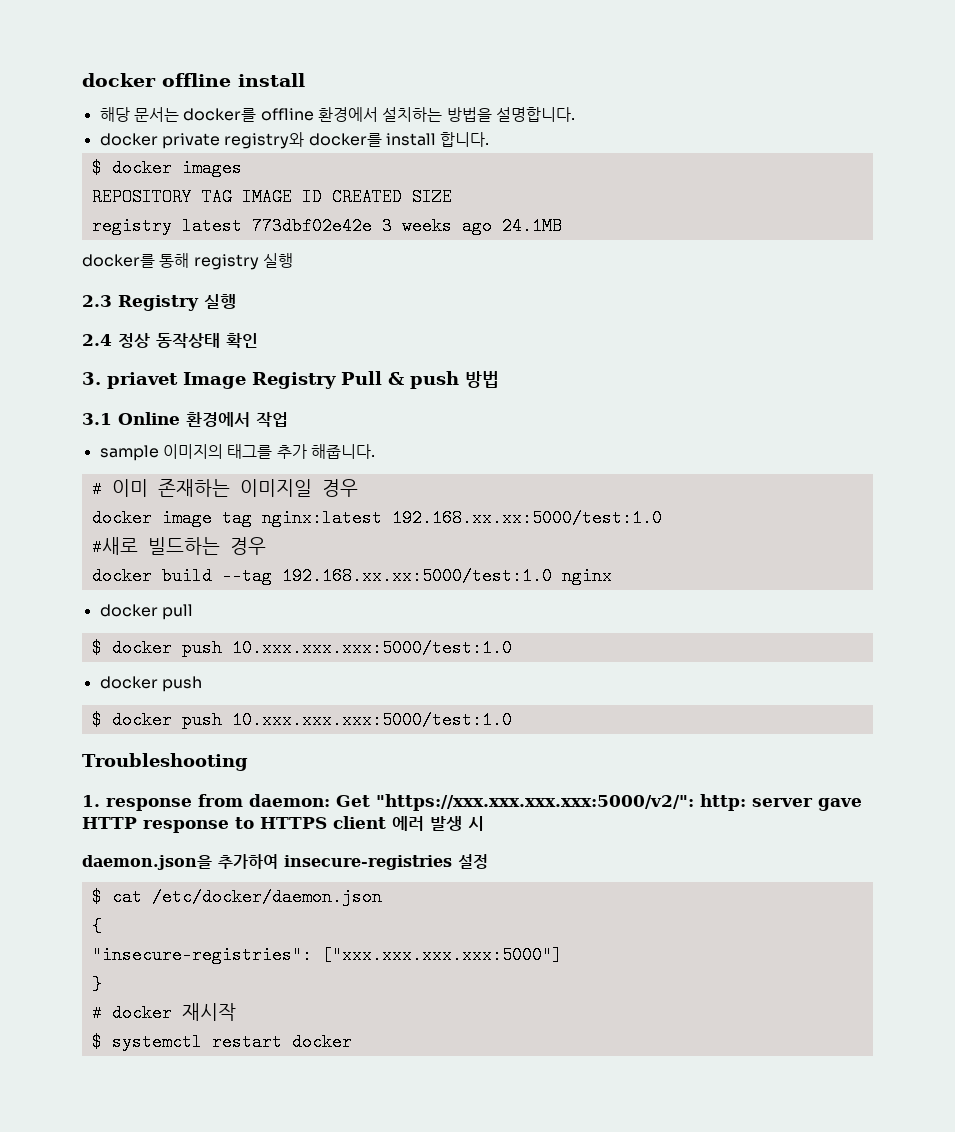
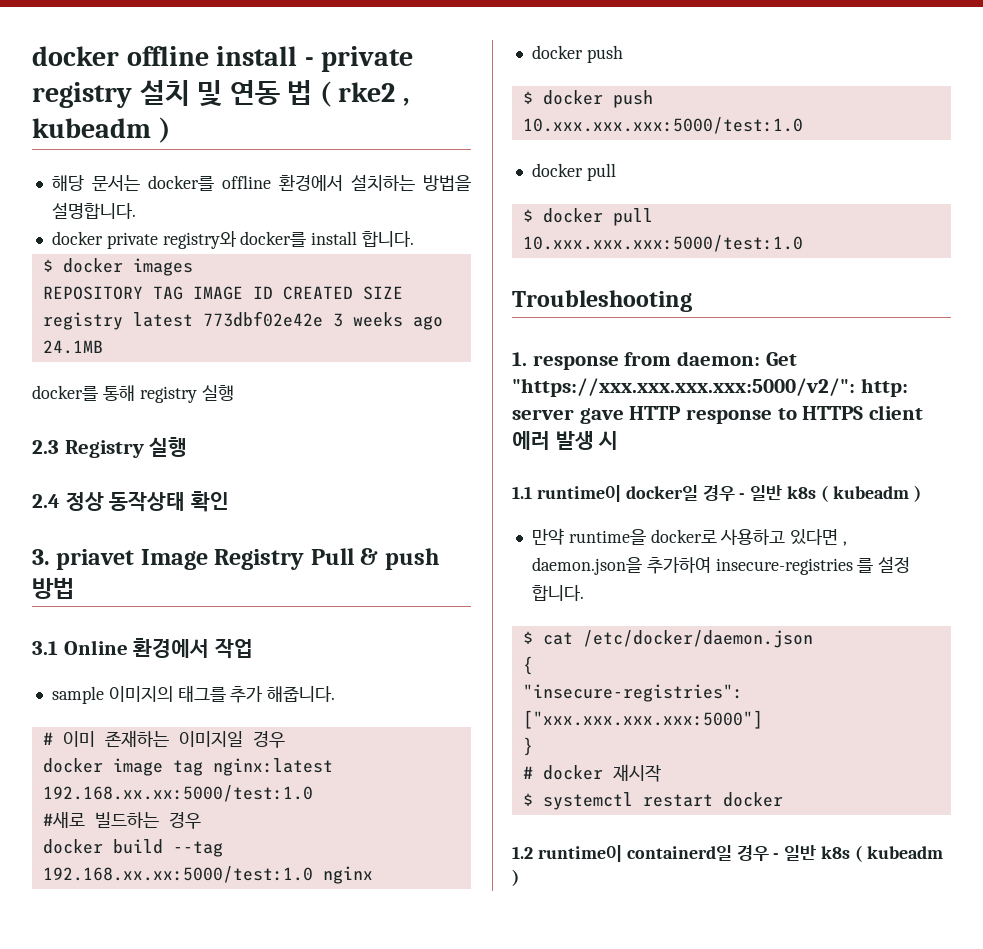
- docker offline install
+ docker offline install - private registry 설치 및 연동 법 ( rke2 , kubeadm )
  docker build --tag 192.168.xx.xx:5000/test:1.0 nginx
- docker pull
- $ docker push 10.xxx.xxx.xxx:5000/test:1.0
  docker push
  $ docker push 10.xxx.xxx.xxx:5000/test:1.0
+ docker pull
+ $ docker pull 10.xxx.xxx.xxx:5000/test:1.0
- daemon.json을 추가하여 insecure-registries 설정
+ 1.1 runtime이 docker일 경우 - 일반 k8s ( kubeadm )
+ 만약 runtime을 docker로 사용하고 있다면 , daemon.json을 추가하여 insecure-registries 를 설정 합니다.
+ 1.2 runtime이 containerd일 경우 - 일반 k8s ( kubeadm )

